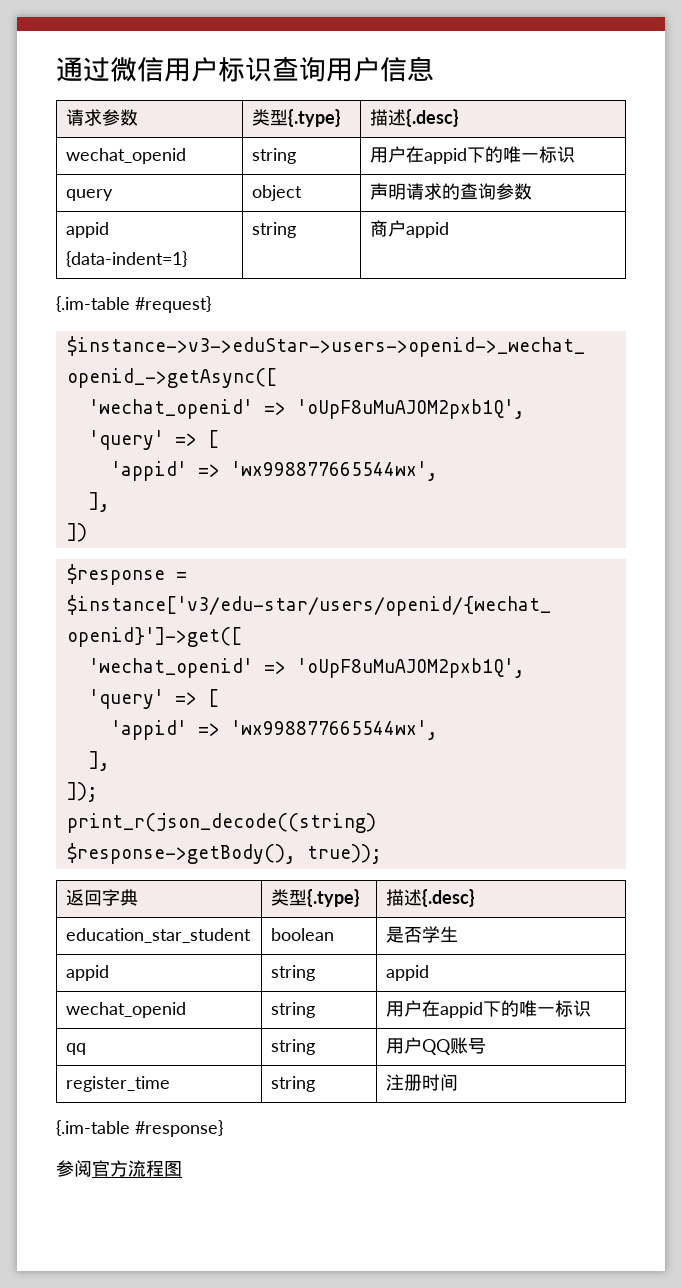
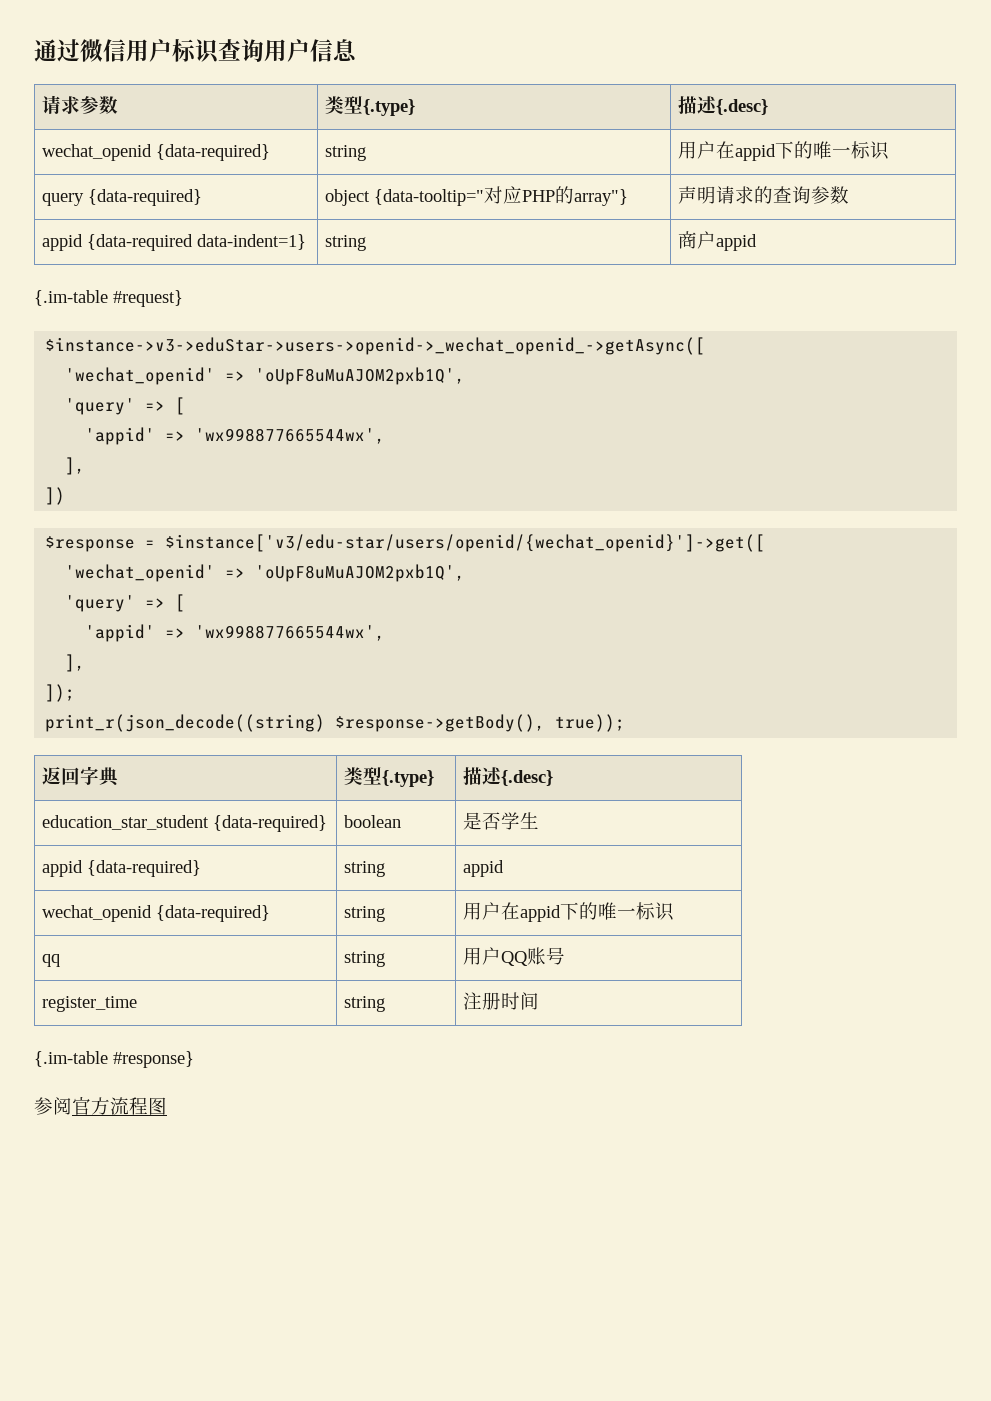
  请求参数 | 类型{.type} | 描述{.desc}
- wechat_openid | string | 用户在appid下的唯一标识
+ wechat_openid {data-required} | string | 用户在appid下的唯一标识
- query | object | 声明请求的查询参数
+ query {data-required} | object {data-tooltip="对应PHP的array"} | 声明请求的查询参数
- appid {data-indent=1} | string | 商户appid
+ appid {data-required data-indent=1} | string | 商户appid
- education_star_student | boolean | 是否学生
+ education_star_student {data-required} | boolean | 是否学生
- appid | string | appid
- wechat_openid | string | 用户在appid下的唯一标识
+ appid {data-required} | string | appid
+ wechat_openid {data-required} | string | 用户在appid下的唯一标识

